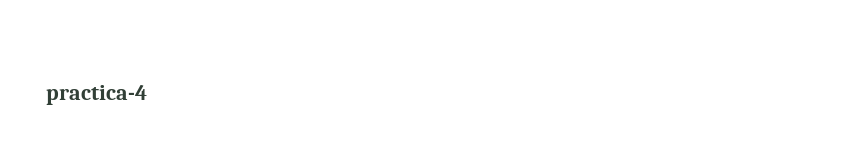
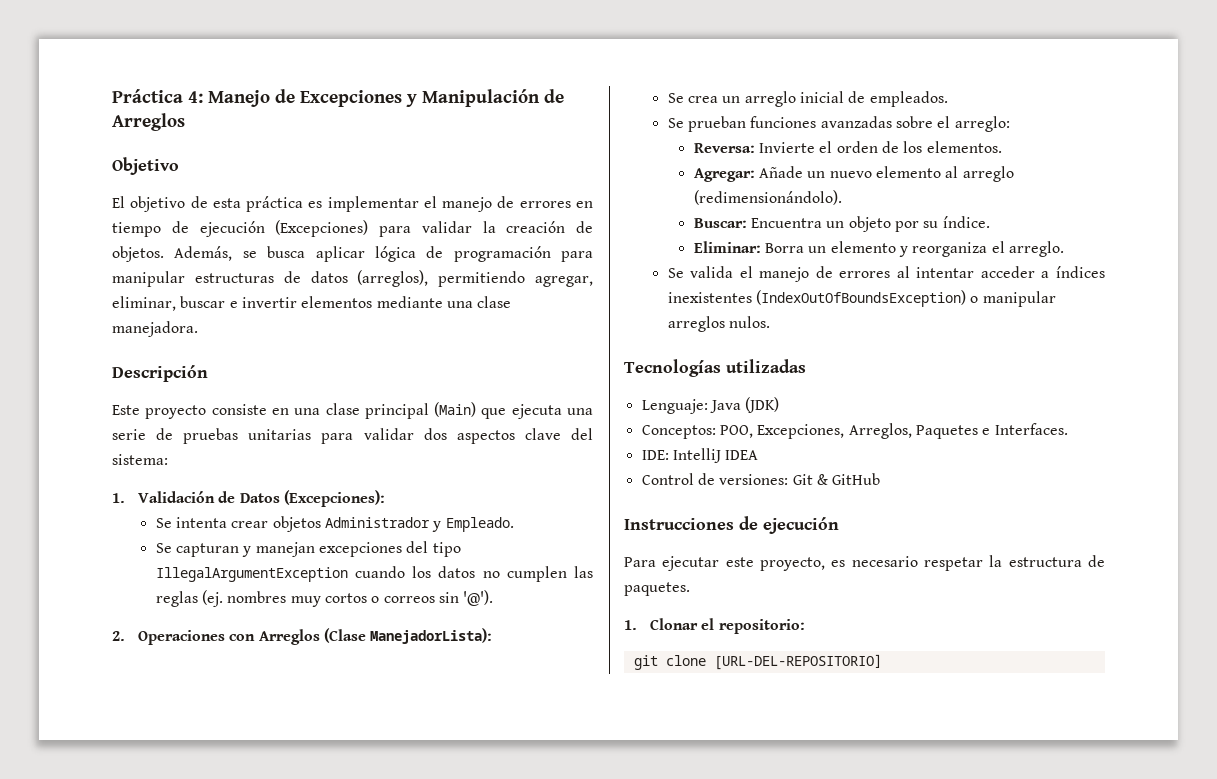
- practica-4
+ Práctica 4: Manejo de Excepciones y Manipulación de Arreglos
+ Objetivo
+ El objetivo de esta práctica es implementar el manejo de errores en tiempo de ejecución (Excepciones) para validar la creación de objetos. Además, se busca aplicar lógica de programación para manipular estructuras de datos (arreglos), permitiendo agregar, eliminar, buscar e invertir elementos mediante una clase manejadora.
+ Descripción
+ Este proyecto consiste en una clase principal (Main) que ejecuta una serie de pruebas unitarias para validar dos aspectos clave del sistema:
+ 1. Validación de Datos (Excepciones):
+ Se intenta crear objetos Administrador y Empleado.
+ Se capturan y manejan excepciones del tipo IllegalArgumentException cuando los datos no cumplen las reglas (ej. nombres muy cortos o correos sin '@').
+ 2. Operaciones con Arreglos (Clase ManejadorLista):
+ Se crea un arreglo inicial de empleados.
+ Se prueban funciones avanzadas sobre el arreglo:
+ Reversa: Invierte el orden de los elementos.
+ Agregar: Añade un nuevo elemento al arreglo (redimensionándolo).
+ Buscar: Encuentra un objeto por su índice.
+ Eliminar: Borra un elemento y reorganiza el arreglo.
+ Se valida el manejo de errores al intentar acceder a índices inexistentes (IndexOutOfBoundsException) o manipular arreglos nulos.
+ Tecnologías utilizadas
+ Lenguaje: Java (JDK)
+ Conceptos: POO, Excepciones, Arreglos, Paquetes e Interfaces.
+ IDE: IntelliJ IDEA
+ Control de versiones: Git & GitHub
+ Instrucciones de ejecución
+ Para ejecutar este proyecto, es necesario respetar la estructura de paquetes.
+ 1. Clonar el repositorio:
+ git clone [URL-DEL-REPOSITORIO]

